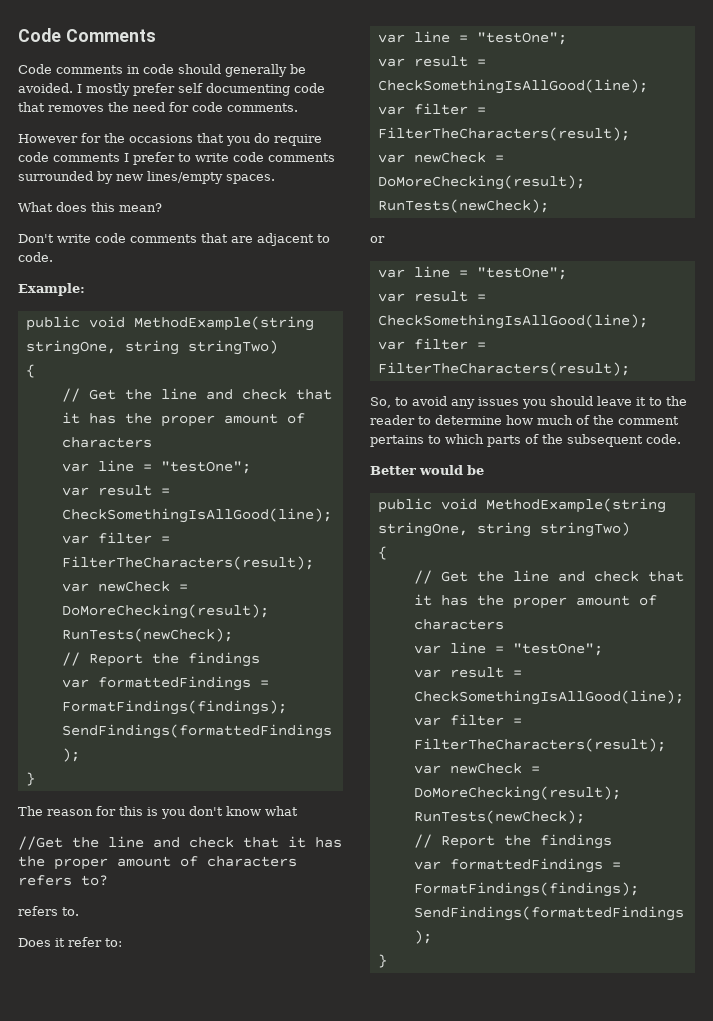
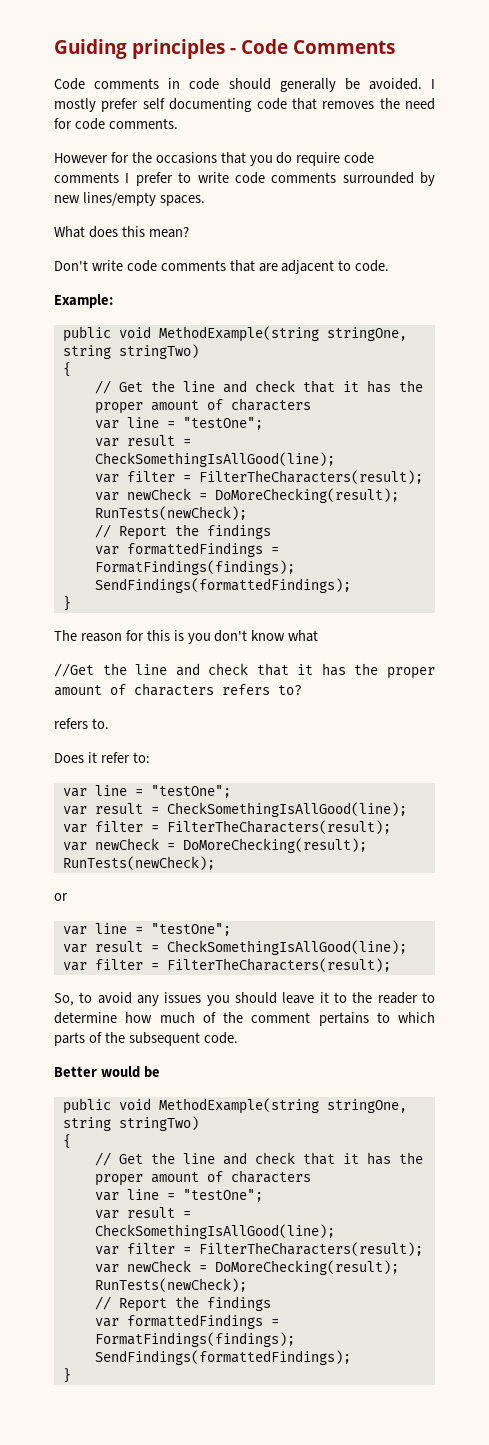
- Code Comments
+ Guiding principles - Code Comments

